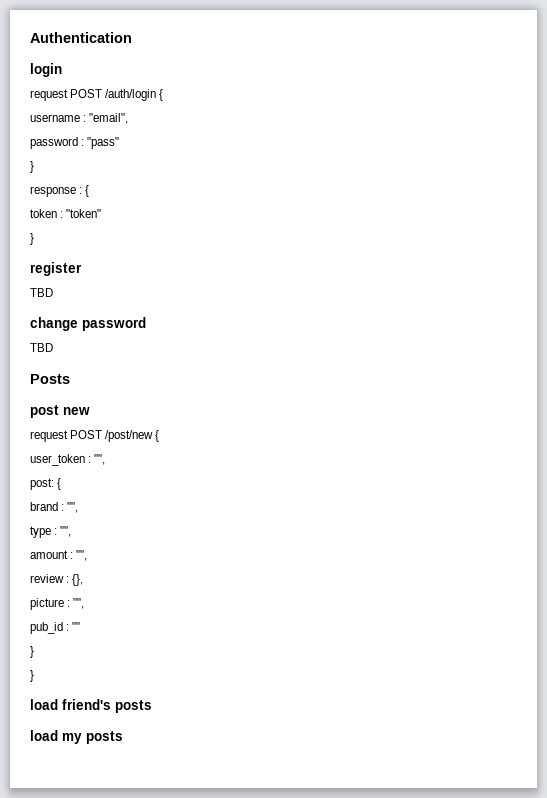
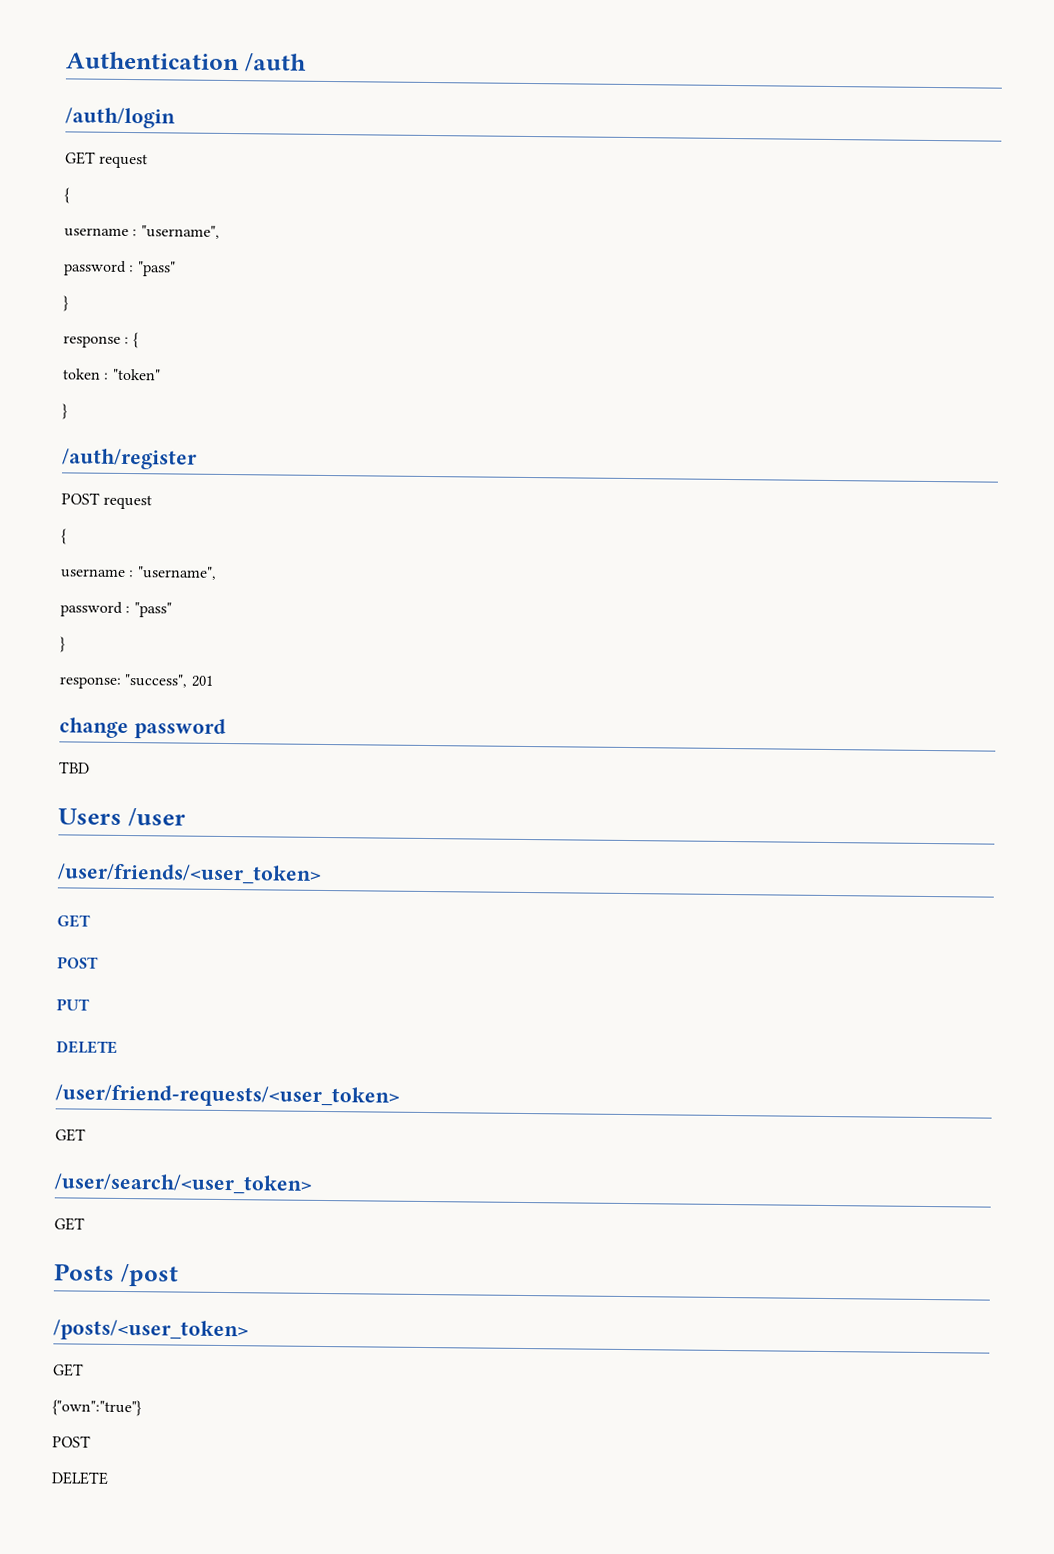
- Authentication
- login
- request POST /auth/login {
- username : "email",
+ Authentication /auth
+ /auth/login
+ GET request
+ {
+ username : "username",
- register
- TBD
+ /auth/register
+ POST request
+ {
+ username : "username",
+ password : "pass"
+ }
+ response: "success", 201
  change password
  TBD
- Posts
- post new
- request POST /post/new {
- user_token : "",
- post: {
- brand : "",
- type : "",
- amount : "",
- review : {},
- picture : "",
- pub_id : ""
- }
- }
- load friend's posts
- load my posts
+ Users /user
+ /user/friends/<user_token>
+ GET
+ POST
+ PUT
+ DELETE
+ /user/friend-requests/<user_token>
+ GET
+ /user/search/<user_token>
+ GET
+ Posts /post
+ /posts/<user_token>
+ GET
+ {"own":"true"}
+ POST
+ DELETE

